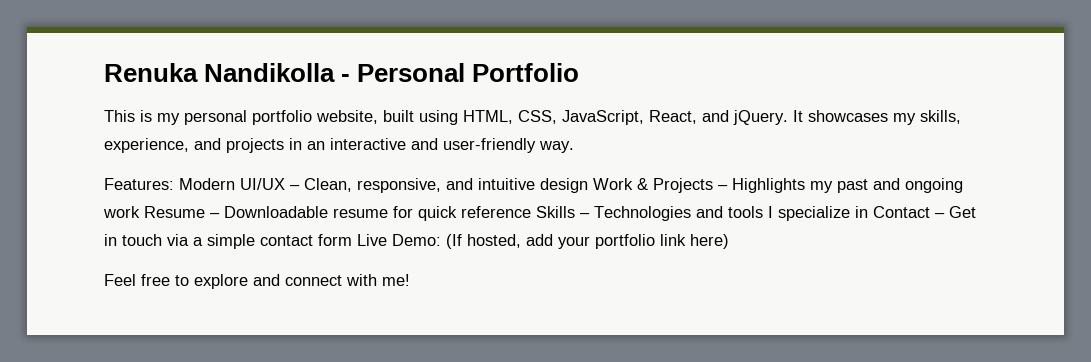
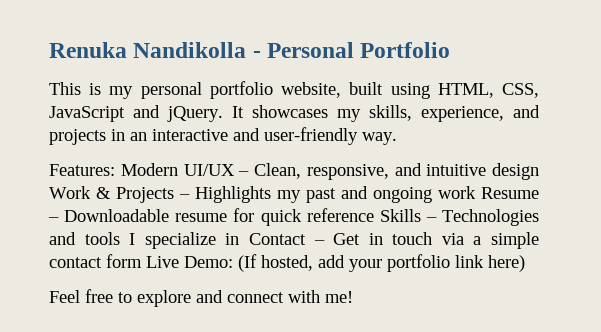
- This is my personal portfolio website, built using HTML, CSS, JavaScript, React, and jQuery.
+ This is my personal portfolio website, built using HTML, CSS, JavaScript and jQuery.

